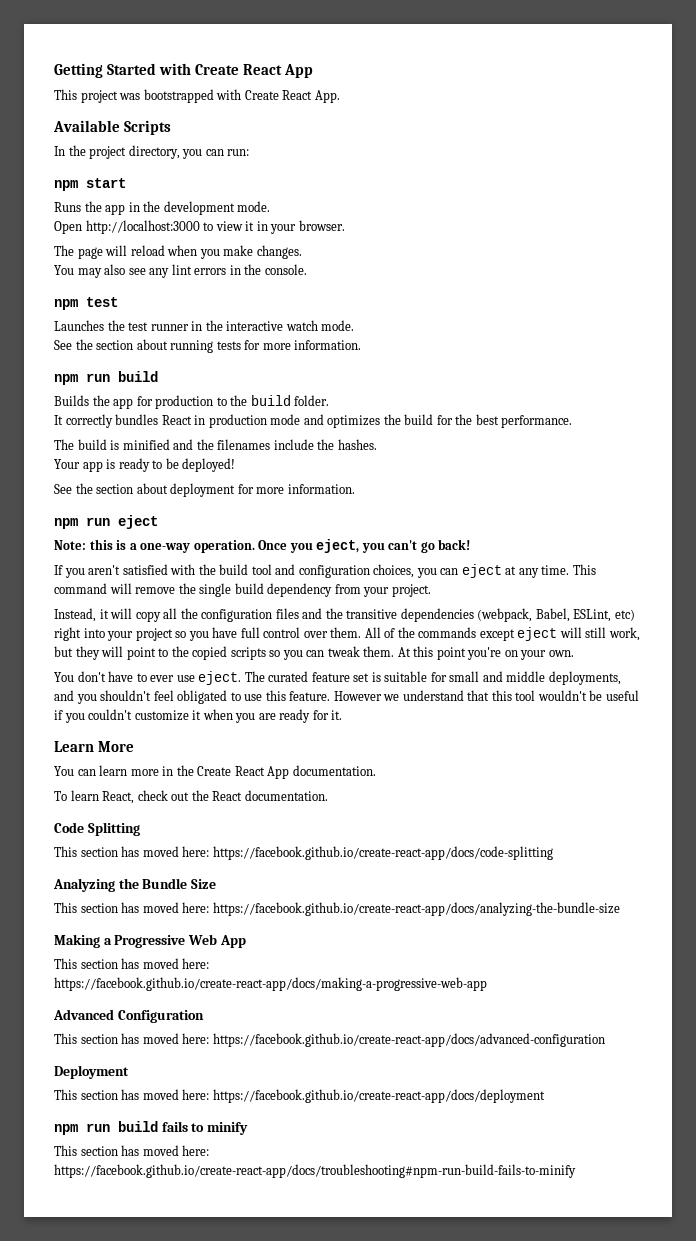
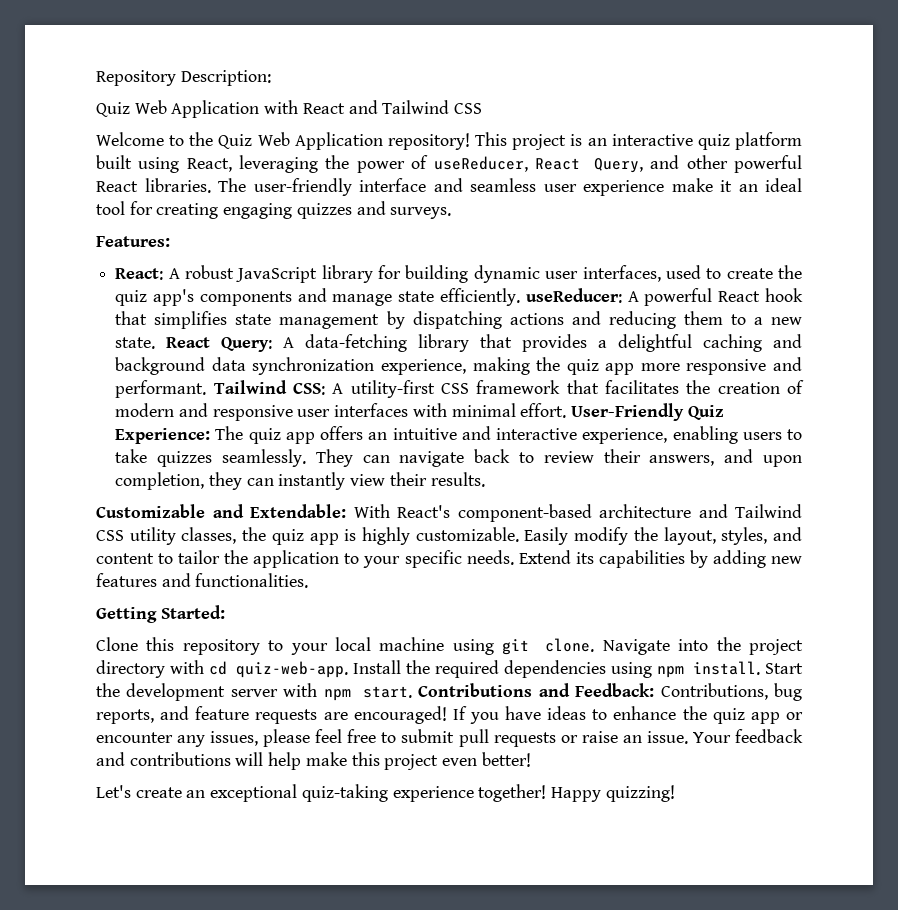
- Getting Started with Create React App
- This project was bootstrapped with Create React App.
- Available Scripts
- In the project directory, you can run:
- npm start
- Runs the app in the development mode.
- Open http://localhost:3000 to view it in your browser.
- The page will reload when you make changes.
- You may also see any lint errors in the console.
- npm test
- Launches the test runner in the interactive watch mode.
- See the section about running tests for more information.
- npm run build
- Builds the app for production to the build folder.
- It correctly bundles React in production mode and optimizes the build for the best performance.
- The build is minified and the filenames include the hashes.
- Your app is ready to be deployed!
- See the section about deployment for more information.
- npm run eject
- Note: this is a one-way operation. Once you eject, you can't go back!
- If you aren't satisfied with the build tool and configuration choices, you can eject at any time. This command will remove the single build dependency from your project.
- Instead, it will copy all the configuration files and the transitive dependencies (webpack, Babel, ESLint, etc) right into your project so you have full control over them. All of the commands except eject will still work, but they will point to the copied scripts so you can tweak them. At this point you're on your own.
- You don't have to ever use eject. The curated feature set is suitable for small and middle deployments, and you shouldn't feel obligated to use this feature. However we understand that this tool wouldn't be useful if you couldn't customize it when you are ready for it.
- Learn More
- You can learn more in the Create React App documentation.
- To learn React, check out the React documentation.
- Code Splitting
- This section has moved here: https://facebook.github.io/create-react-app/docs/code-splitting
- Analyzing the Bundle Size
- This section has moved here: https://facebook.github.io/create-react-app/docs/analyzing-the-bundle-size
- Making a Progressive Web App
- This section has moved here: https://facebook.github.io/create-react-app/docs/making-a-progressive-web-app
- Advanced Configuration
- This section has moved here: https://facebook.github.io/create-react-app/docs/advanced-configuration
- Deployment
- This section has moved here: https://facebook.github.io/create-react-app/docs/deployment
- npm run build fails to minify
- This section has moved here: https://facebook.github.io/create-react-app/docs/troubleshooting#npm-run-build-fails-to-minify
+ Repository Description:
+ Quiz Web Application with React and Tailwind CSS
+ Welcome to the Quiz Web Application repository! This project is an interactive quiz platform built using React, leveraging the power of useReducer, React Query, and other powerful React libraries. The user-friendly interface and seamless user experience make it an ideal tool for creating engaging quizzes and surveys.
+ Features:
+ React: A robust JavaScript library for building dynamic user interfaces, used to create the quiz app's components and manage state efficiently. useReducer: A powerful React hook that simplifies state management by dispatching actions and reducing them to a new state. React Query: A data-fetching library that provides a delightful caching and background data synchronization experience, making the quiz app more responsive and performant. Tailwind CSS: A utility-first CSS framework that facilitates the creation of modern and responsive user interfaces with minimal effort. User-Friendly Quiz Experience: The quiz app offers an intuitive and interactive experience, enabling users to take quizzes seamlessly. They can navigate back to review their answers, and upon completion, they can instantly view their results.
+ Customizable and Extendable: With React's component-based architecture and Tailwind CSS utility classes, the quiz app is highly customizable. Easily modify the layout, styles, and content to tailor the application to your specific needs. Extend its capabilities by adding new features and functionalities.
+ Getting Started:
+ Clone this repository to your local machine using git clone. Navigate into the project directory with cd quiz-web-app. Install the required dependencies using npm install. Start the development server with npm start. Contributions and Feedback: Contributions, bug reports, and feature requests are encouraged! If you have ideas to enhance the quiz app or encounter any issues, please feel free to submit pull requests or raise an issue. Your feedback and contributions will help make this project even better!
+ Let's create an exceptional quiz-taking experience together! Happy quizzing!

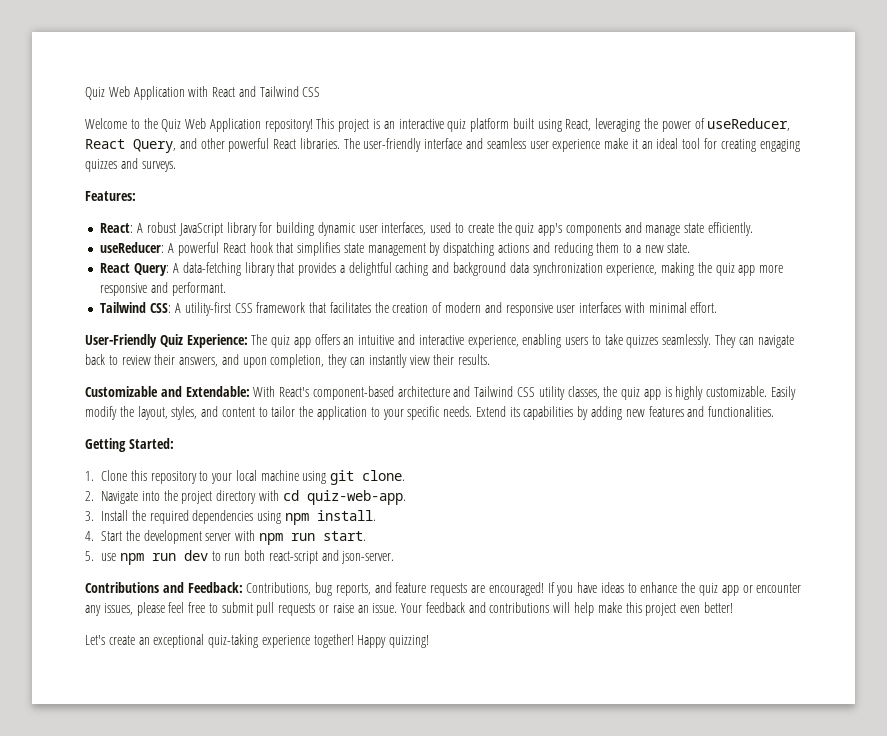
- Repository Description:
- A robust JavaScript library for building dynamic user interfaces, used to create the quiz app's components and manage state efficiently. useReducer:
+ A robust JavaScript library for building dynamic user interfaces, used to create the quiz app's components and manage state efficiently.
+ useReducer:
- A powerful React hook that simplifies state management by dispatching actions and reducing them to a new state. React Query:
+ A powerful React hook that simplifies state management by dispatching actions and reducing them to a new state.
+ React Query:
- A data-fetching library that provides a delightful caching and background data synchronization experience, making the quiz app more responsive and performant. Tailwind CSS:
+ A data-fetching library that provides a delightful caching and background data synchronization experience, making the quiz app more responsive and performant.
+ Tailwind CSS:
- A utility-first CSS framework that facilitates the creation of modern and responsive user interfaces with minimal effort. User-Friendly Quiz Experience:
+ A utility-first CSS framework that facilitates the creation of modern and responsive user interfaces with minimal effort.
+ User-Friendly Quiz Experience:
- Clone this repository to your local machine using git clone. Navigate into the project directory with cd quiz-web-app. Install the required dependencies using npm install. Start the development server with npm start. Contributions and Feedback: Contributions, bug reports, and feature requests are encouraged!
+ 1. Clone this repository to your local machine using git clone.
+ 2. Navigate into the project directory with cd quiz-web-app.
+ 3. Install the required dependencies using npm install.
+ 4. Start the development server with npm run start.
+ 5. use npm run dev to run both react-script and json-server.
+ Contributions and Feedback: Contributions, bug reports, and feature requests are encouraged!

